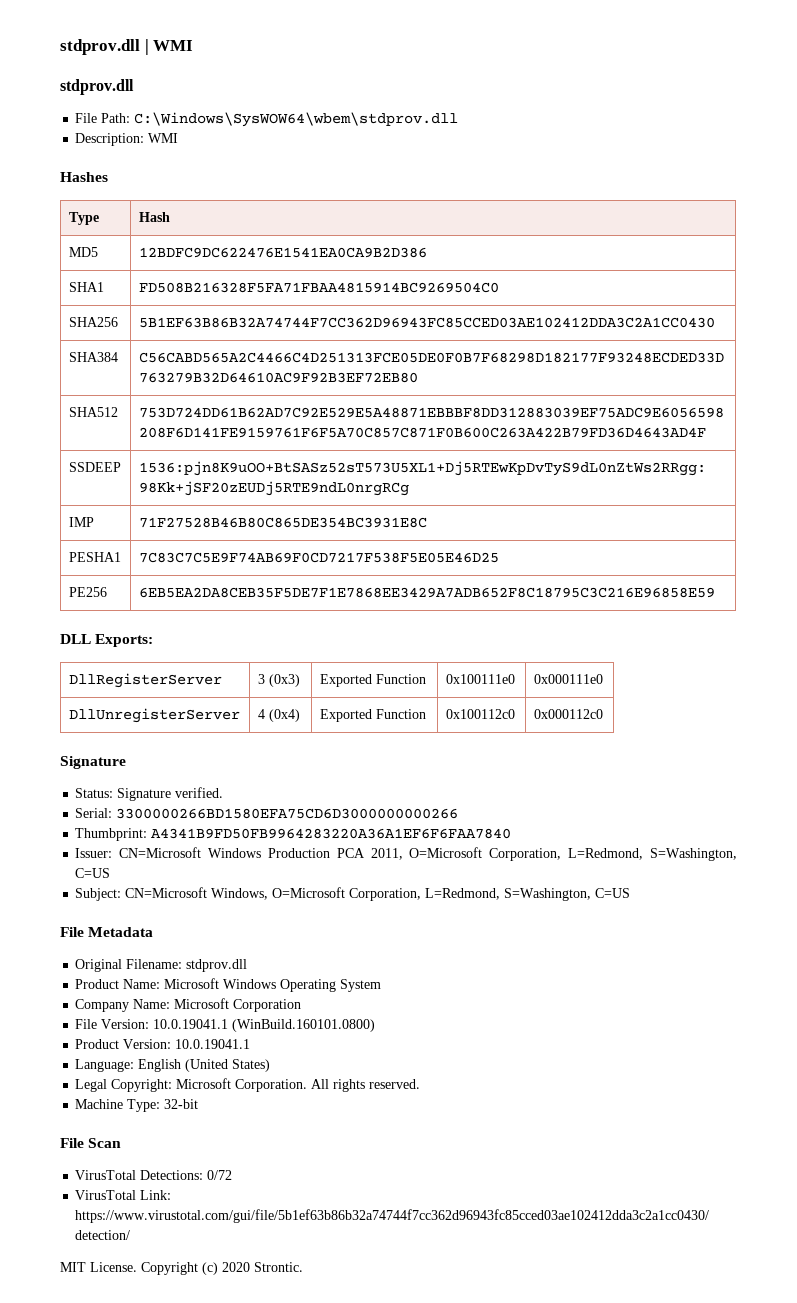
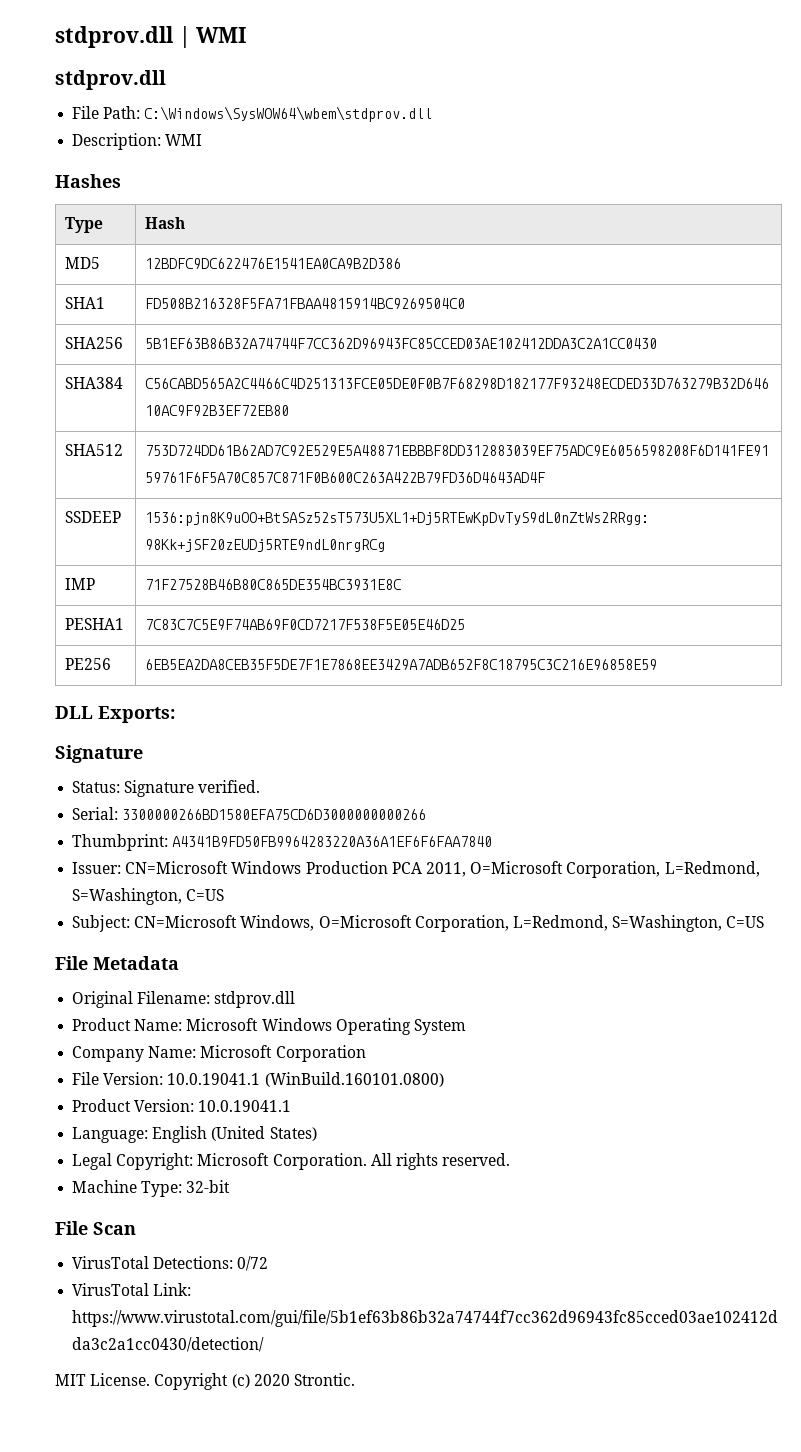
- DllRegisterServer | 3 (0x3) | Exported Function | 0x100111e0 | 0x000111e0
- DllUnregisterServer | 4 (0x4) | Exported Function | 0x100112c0 | 0x000112c0

